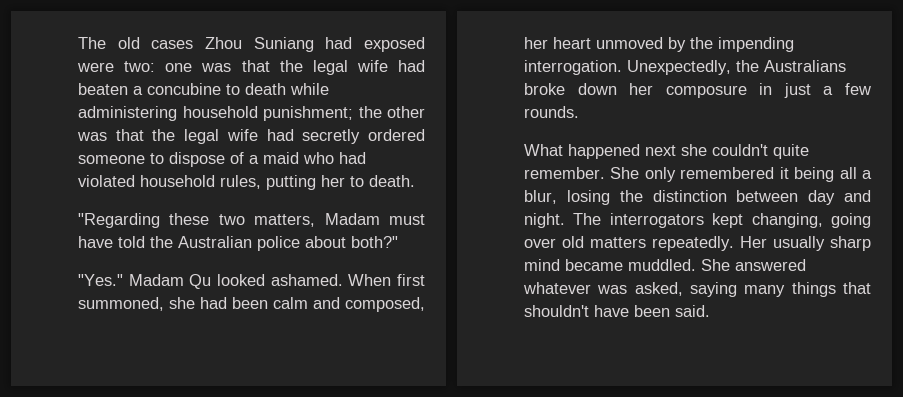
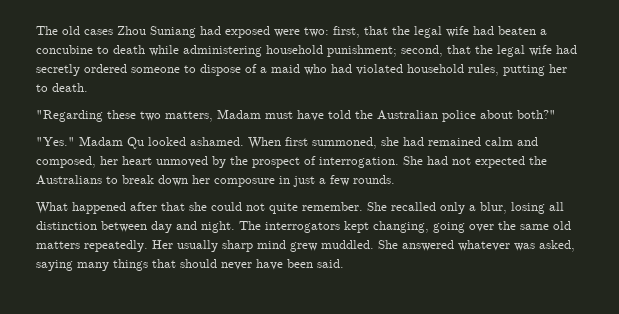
- The old cases Zhou Suniang had exposed were two: one was that the legal wife had beaten a concubine to death while administering household punishment; the other was that the legal wife had secretly ordered someone to dispose of a maid who had violated household rules, putting her to death.
+ The old cases Zhou Suniang had exposed were two: first, that the legal wife had beaten a concubine to death while administering household punishment; second, that the legal wife had secretly ordered someone to dispose of a maid who had violated household rules, putting her to death.
- When first summoned, she had been calm and composed, her heart unmoved by the impending interrogation. Unexpectedly, the Australians broke down her composure in just a few rounds.
+ When first summoned, she had remained calm and composed, her heart unmoved by the prospect of interrogation. She had not expected the Australians to break down her composure in just a few rounds.
- What happened next she couldn't quite remember. She only remembered it being all a blur, losing the distinction between day and night.
+ What happened after that she could not quite remember. She recalled only a blur, losing all distinction between day and night.
- The interrogators kept changing, going over old matters repeatedly.
+ The interrogators kept changing, going over the same old matters repeatedly.
- Her usually sharp mind became muddled.
+ Her usually sharp mind grew muddled.
- She answered whatever was asked, saying many things that shouldn't have been said.
+ She answered whatever was asked, saying many things that should never have been said.

